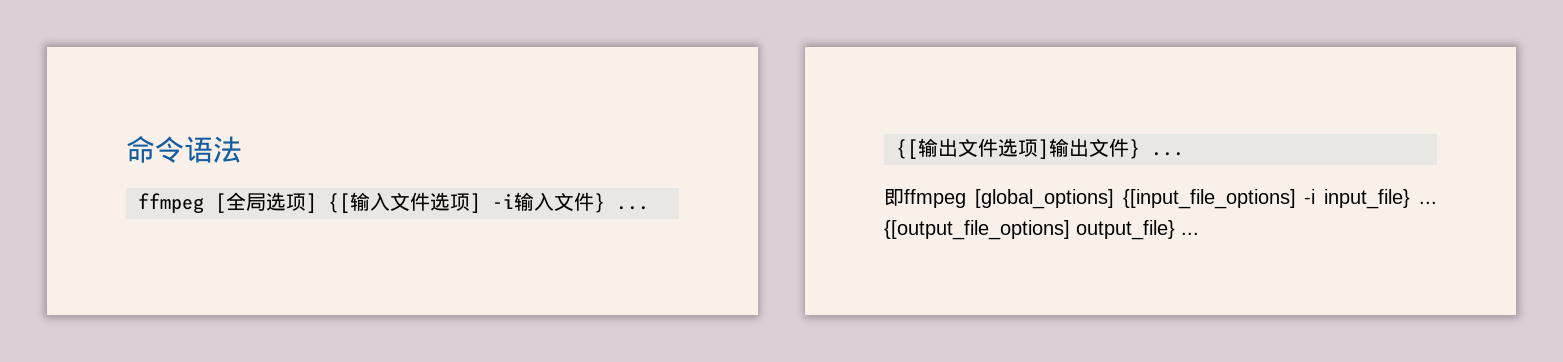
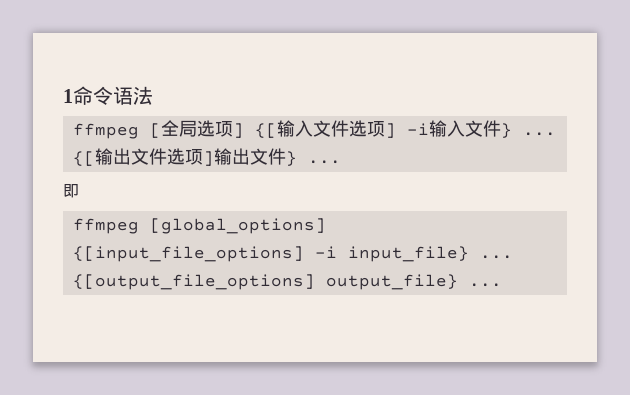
- 命令语法
+ 1命令语法
- 即ffmpeg [global_options] {[input_file_options] -i input_file} ...
+ 即
+ ffmpeg [global_options] {[input_file_options] -i input_file} ...

